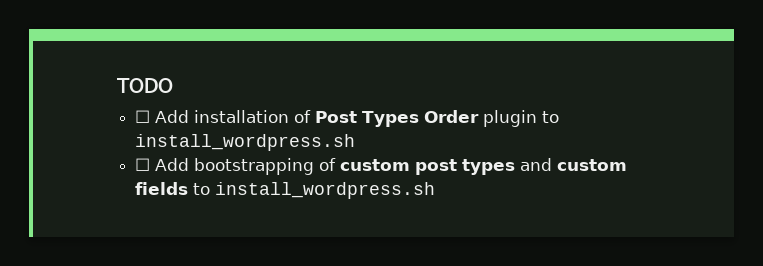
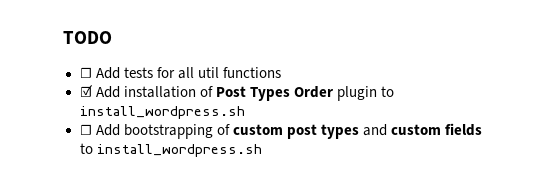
- ☐ Add installation of Post Types Order plugin to install_wordpress.sh
+ ☐ Add tests for all util functions
+ ☑ Add installation of Post Types Order plugin to install_wordpress.sh

